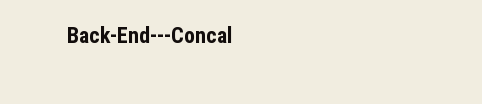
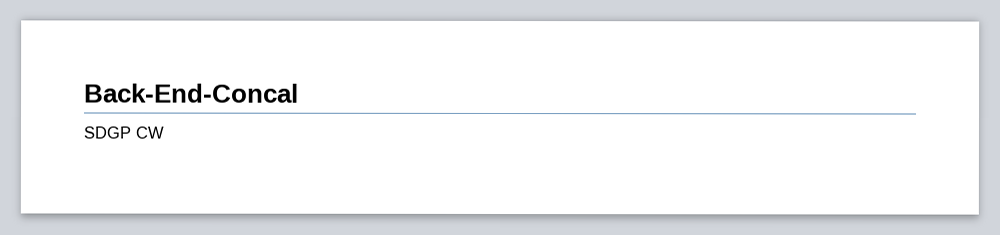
- Back-End---Concal
+ Back-End-Concal
+ SDGP CW

